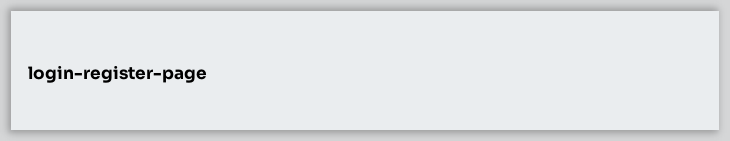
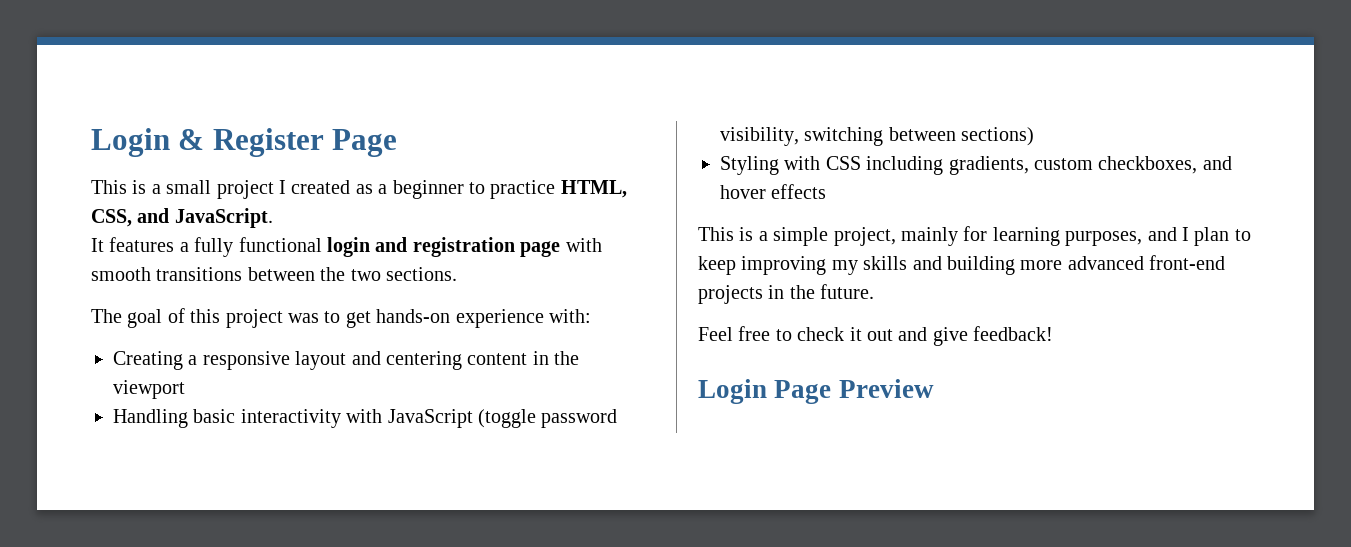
- login-register-page
+ Login & Register Page
+ This is a small project I created as a beginner to practice HTML, CSS, and JavaScript.
+ It features a fully functional login and registration page with smooth transitions between the two sections.
+ The goal of this project was to get hands-on experience with:
+ Creating a responsive layout and centering content in the viewport
+ Handling basic interactivity with JavaScript (toggle password visibility, switching between sections)
+ Styling with CSS including gradients, custom checkboxes, and hover effects
+ This is a simple project, mainly for learning purposes, and I plan to keep improving my skills and building more advanced front-end projects in the future.
+ Feel free to check it out and give feedback!
+ Login Page Preview

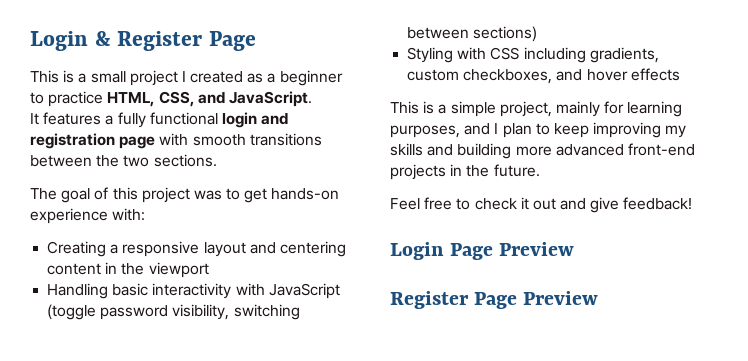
+ Register Page Preview

